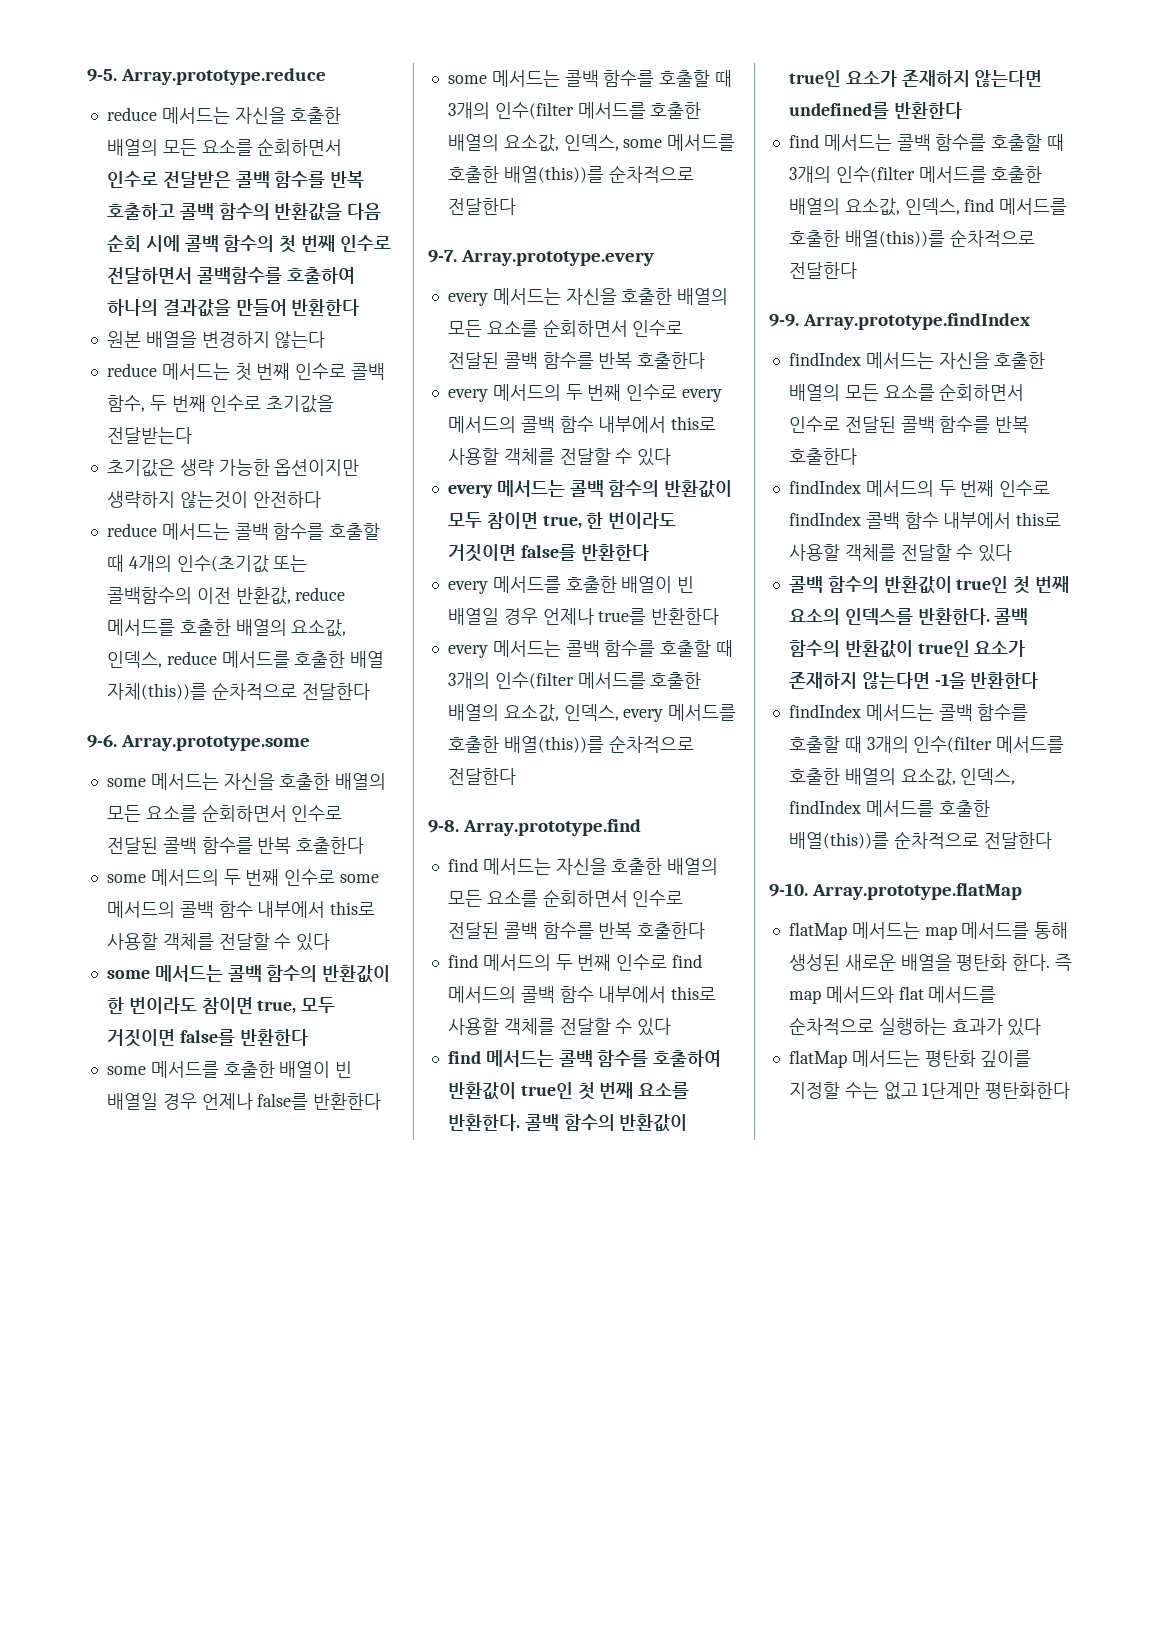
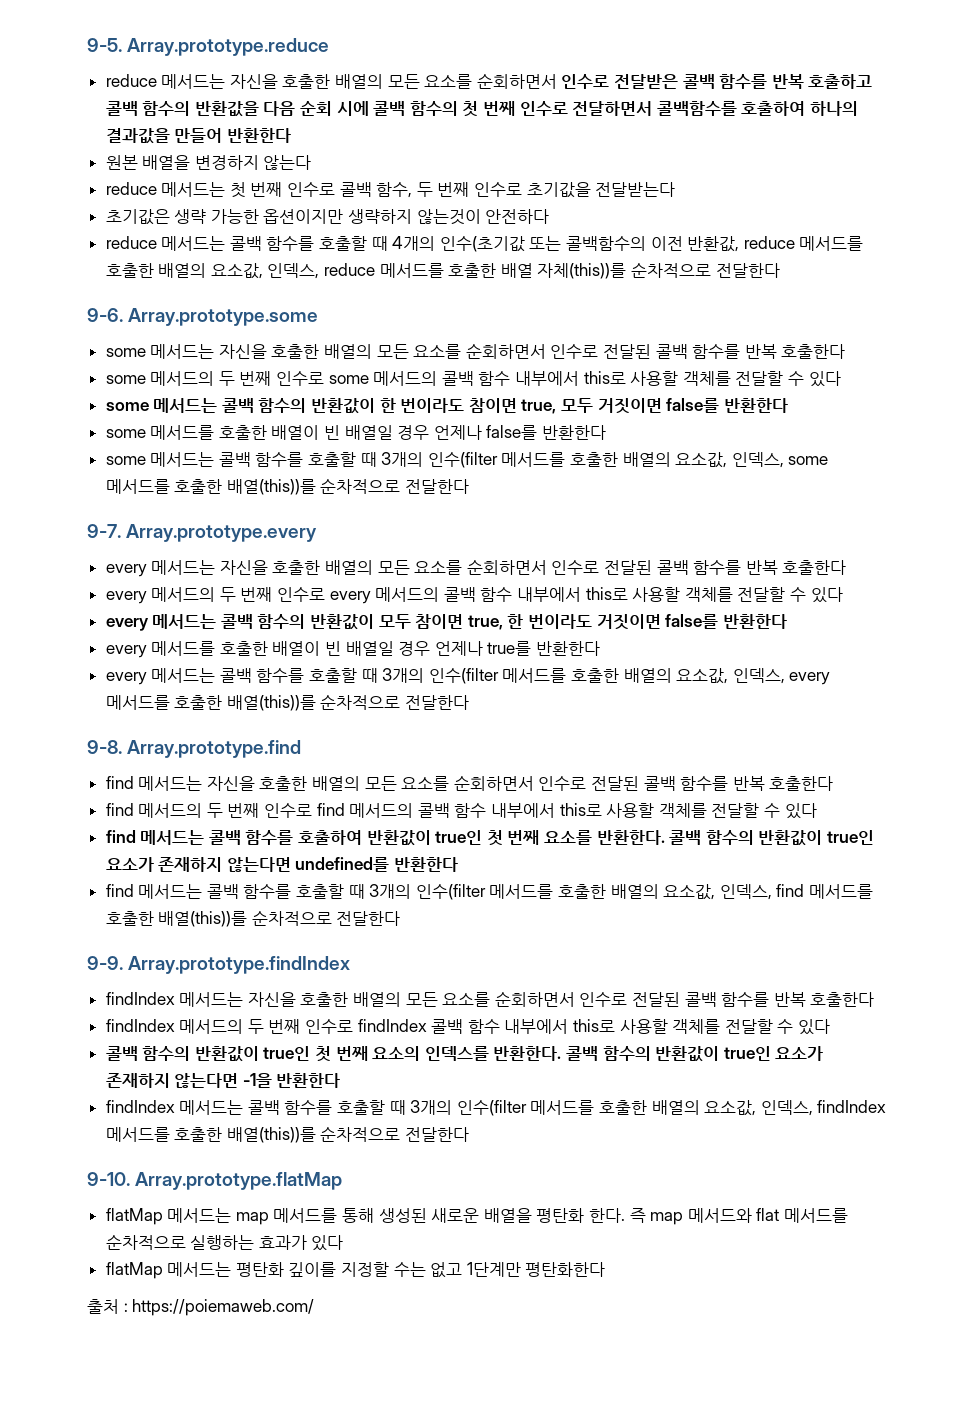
+ 출처 : https://poiemaweb.com/

